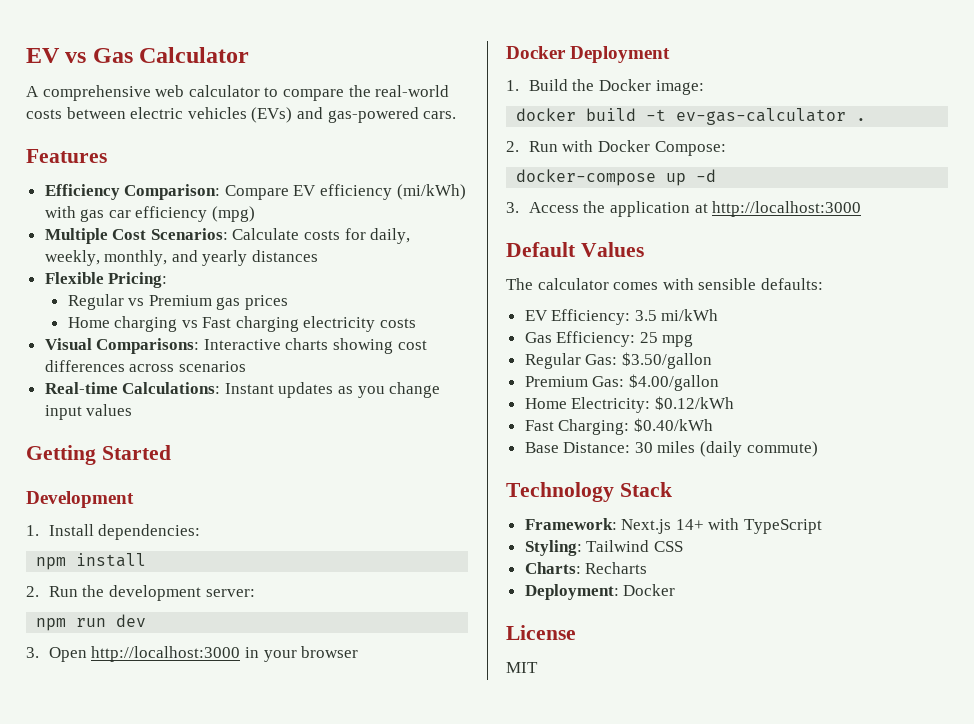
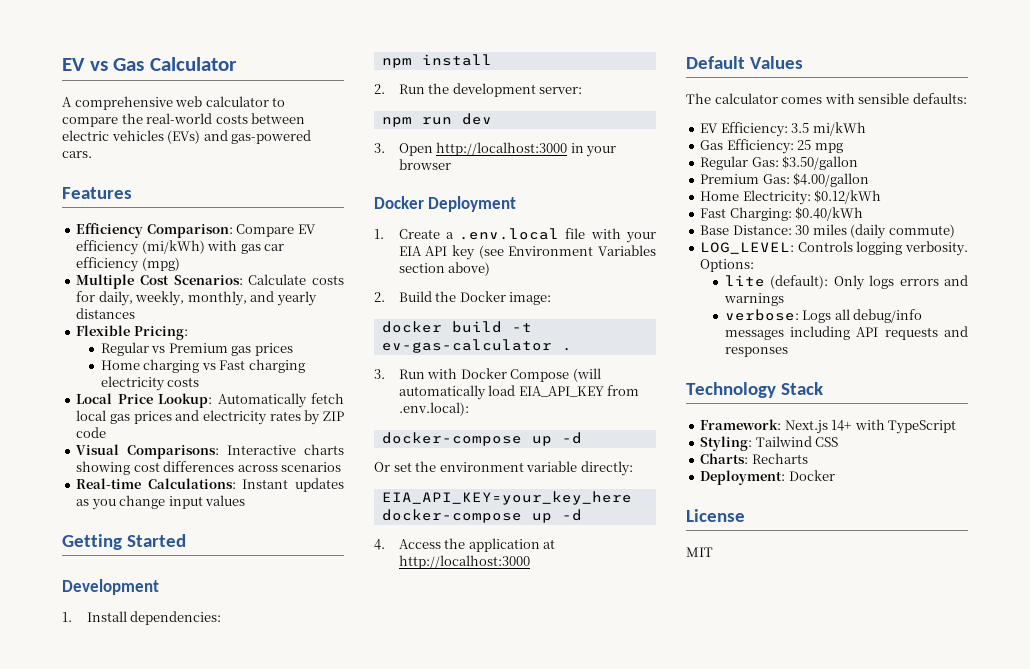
+ Local Price Lookup: Automatically fetch local gas prices and electricity rates by ZIP code
- 1. Build the Docker image:
+ 1. Create a .env.local file with your EIA API key (see Environment Variables section above)
+ 2. Build the Docker image:
- 2. Run with Docker Compose:
+ 3. Run with Docker Compose (will automatically load EIA_API_KEY from .env.local):
  docker-compose up -d
- 3. Access the application at http://localhost:3000
+ Or set the environment variable directly:
+ EIA_API_KEY=your_key_here docker-compose up -d
+ 4. Access the application at http://localhost:3000
+ LOG_LEVEL: Controls logging verbosity. Options:
+ lite (default): Only logs errors and warnings
+ verbose: Logs all debug/info messages including API requests and responses

